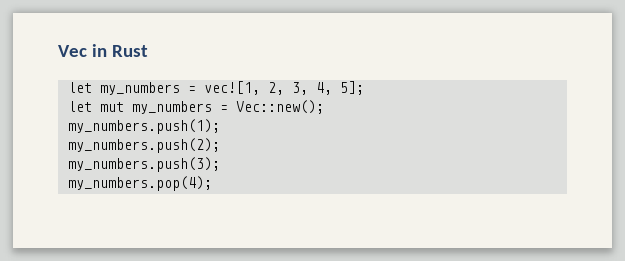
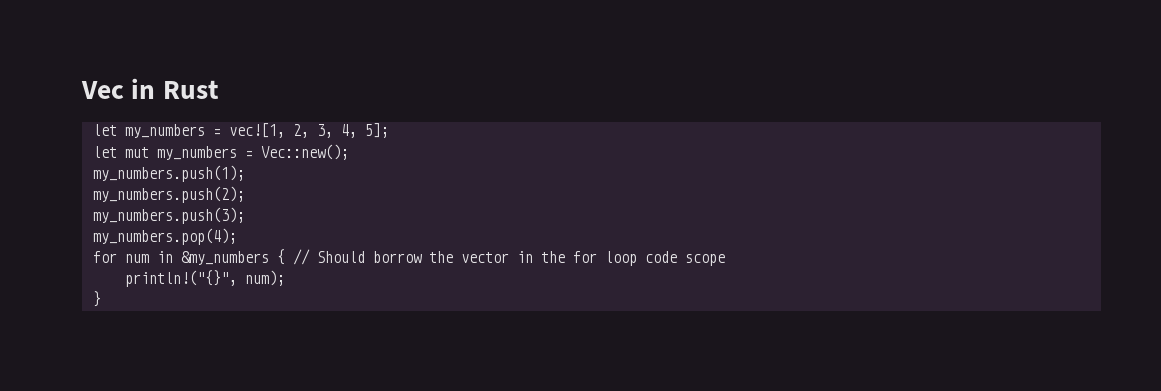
+ for num in &my_numbers { // Should borrow the vector in the for loop code scope
+ println!("{}", num);
+ }

